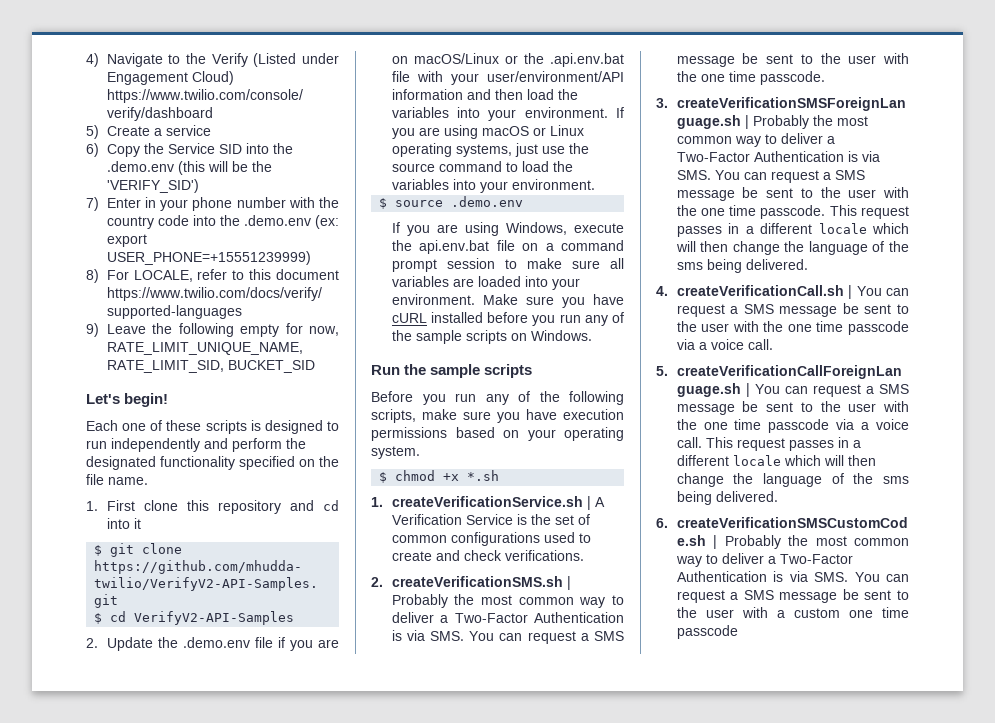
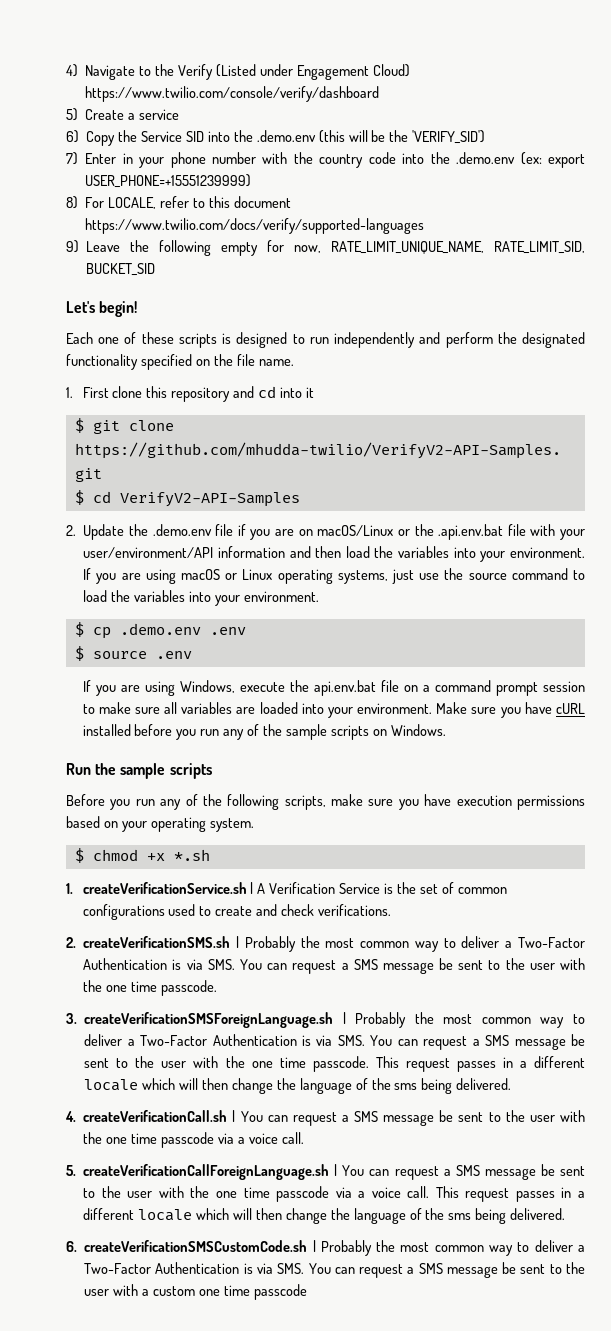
+ $ cp .demo.env .env
- $ source .demo.env
+ $ source .env

